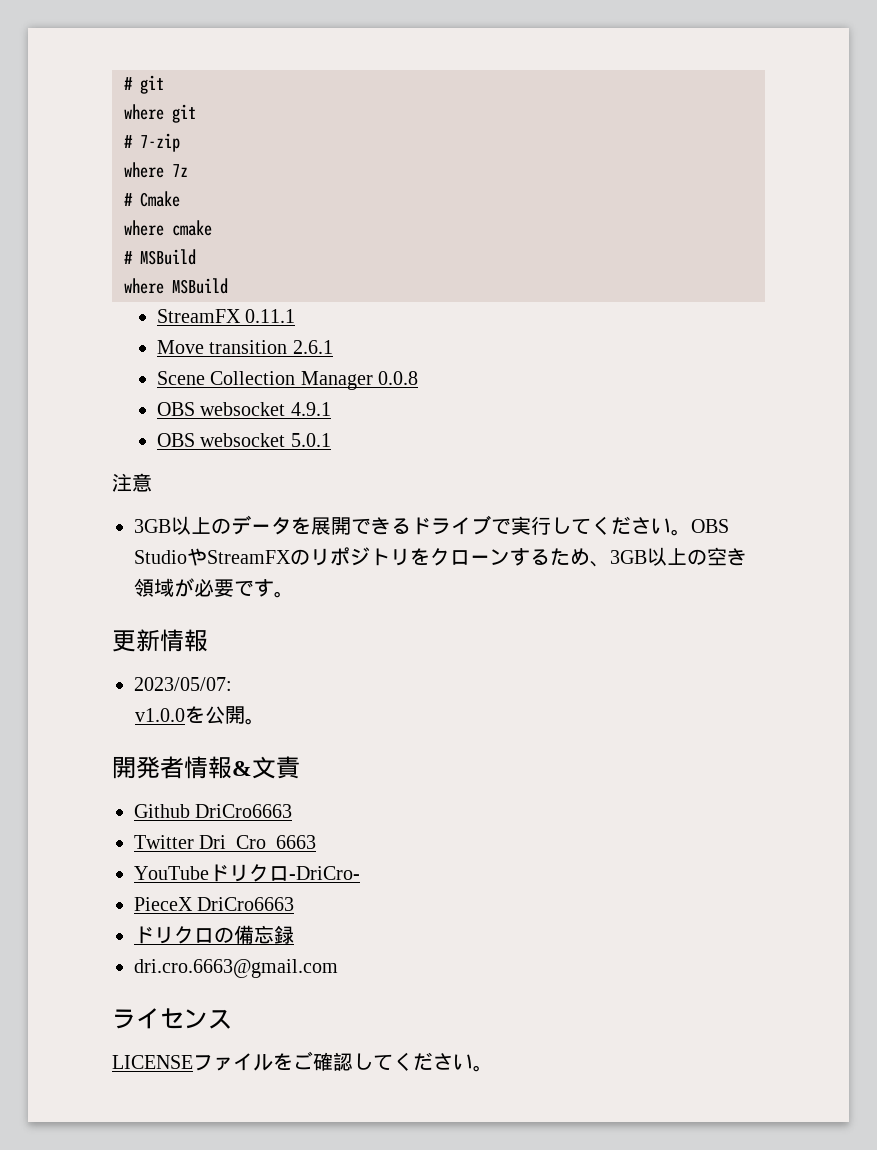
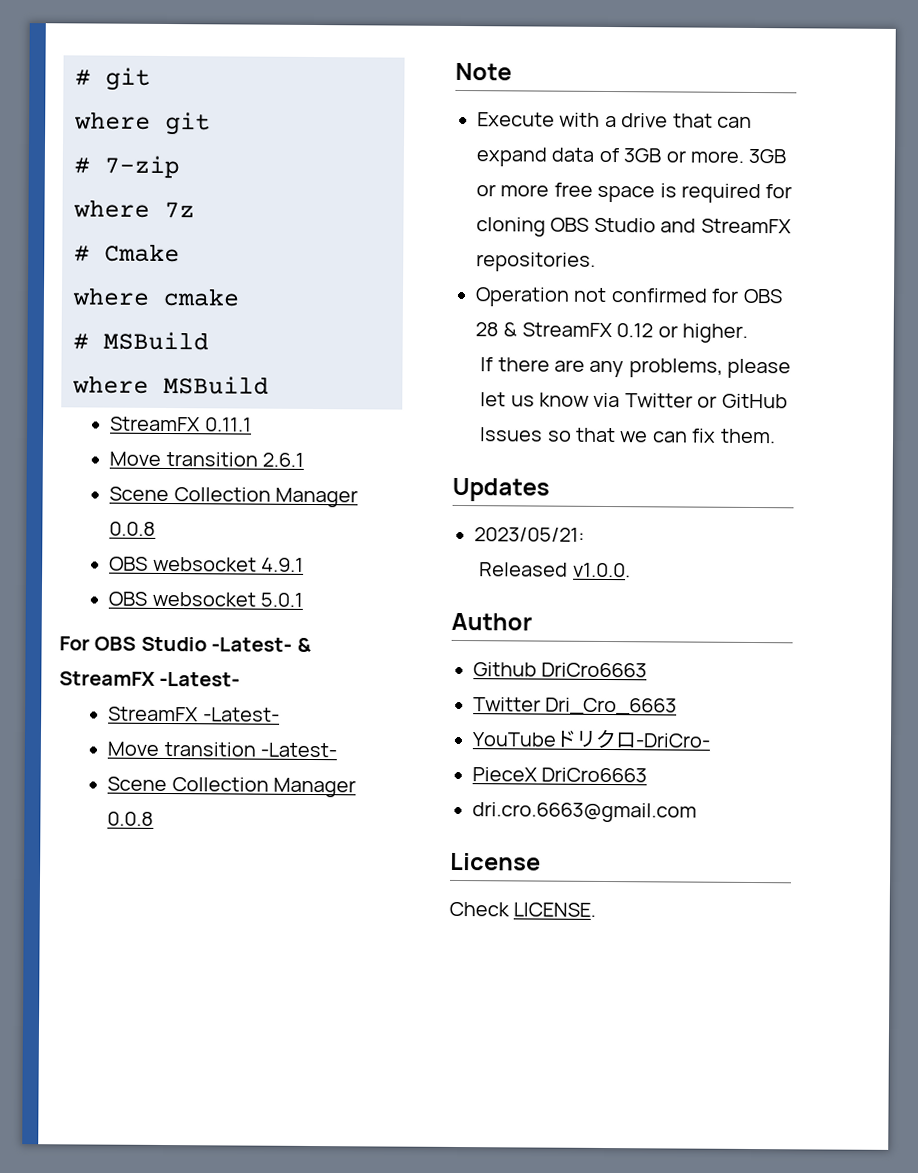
- 注意
- 3GB以上のデータを展開できるドライブで実行してください。OBS StudioやStreamFXのリポジトリをクローンするため、3GB以上の空き領域が必要です。
- 更新情報
- 2023/05/07:
- v1.0.0を公開。
- 開発者情報&文責
+ For OBS Studio -Latest- & StreamFX -Latest-
+ StreamFX -Latest-
+ Move transition -Latest-
+ Scene Collection Manager 0.0.8
+ Note
+ Execute with a drive that can expand data of 3GB or more. 3GB or more free space is required for cloning OBS Studio and StreamFX repositories.
+ Operation not confirmed for OBS 28 & StreamFX 0.12 or higher.
+ If there are any problems, please let us know via Twitter or GitHub Issues so that we can fix them.
+ Updates
+ 2023/05/21:
+ Released v1.0.0.
+ Author
- ドリクロの備忘録
  dri.cro.6663@gmail.com
- ライセンス
- LICENSEファイルをご確認してください。
+ License
+ Check LICENSE.

